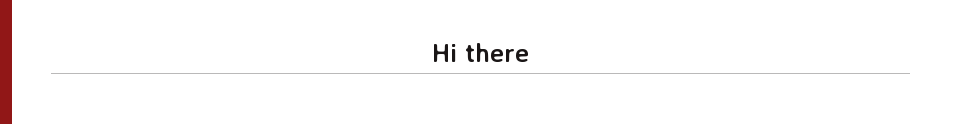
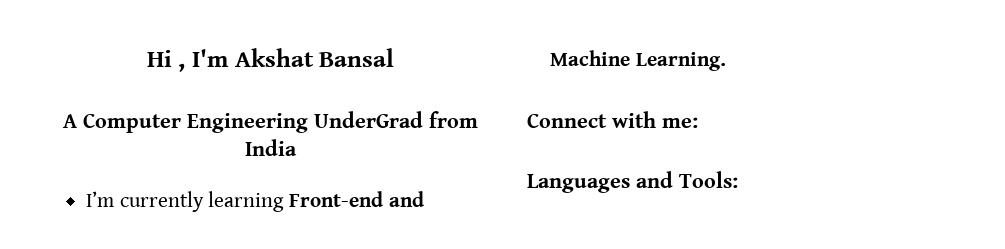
- Hi there
+ Hi , I'm Akshat Bansal
+ A Computer Engineering UnderGrad from India
+ I’m currently learning Front-end and Machine Learning.
+ Connect with me:
+ Languages and Tools:

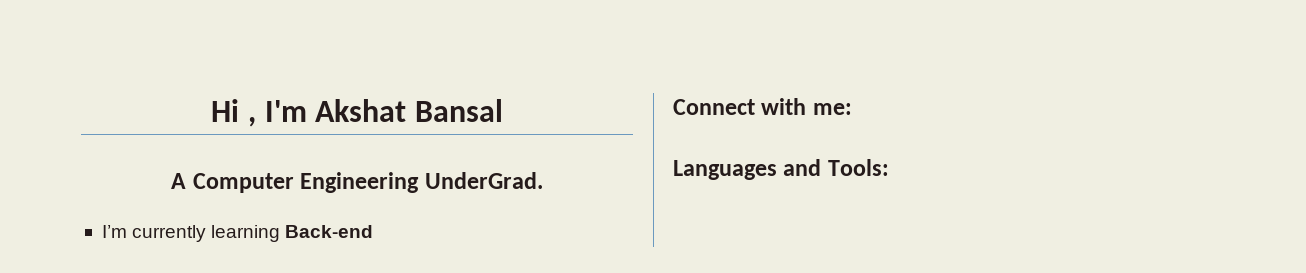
- A Computer Engineering UnderGrad from India
+ A Computer Engineering UnderGrad.
- I’m currently learning Front-end and Machine Learning.
+ I’m currently learning Back-end

